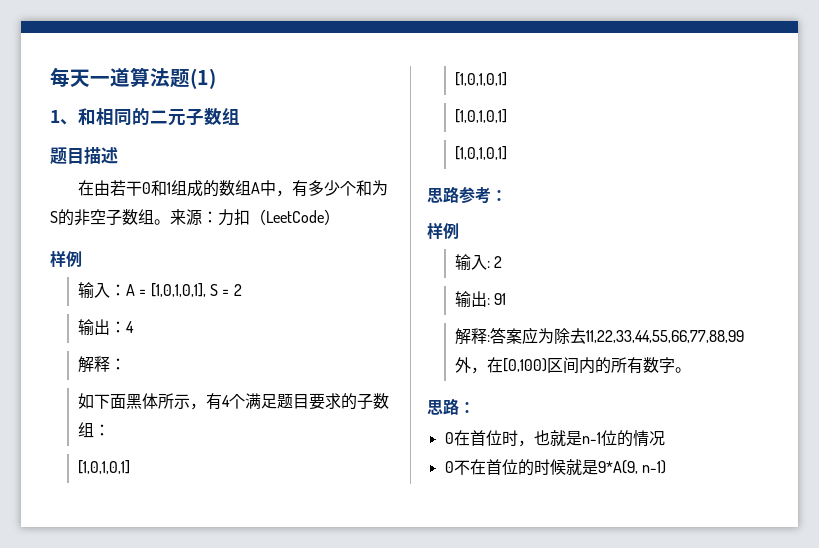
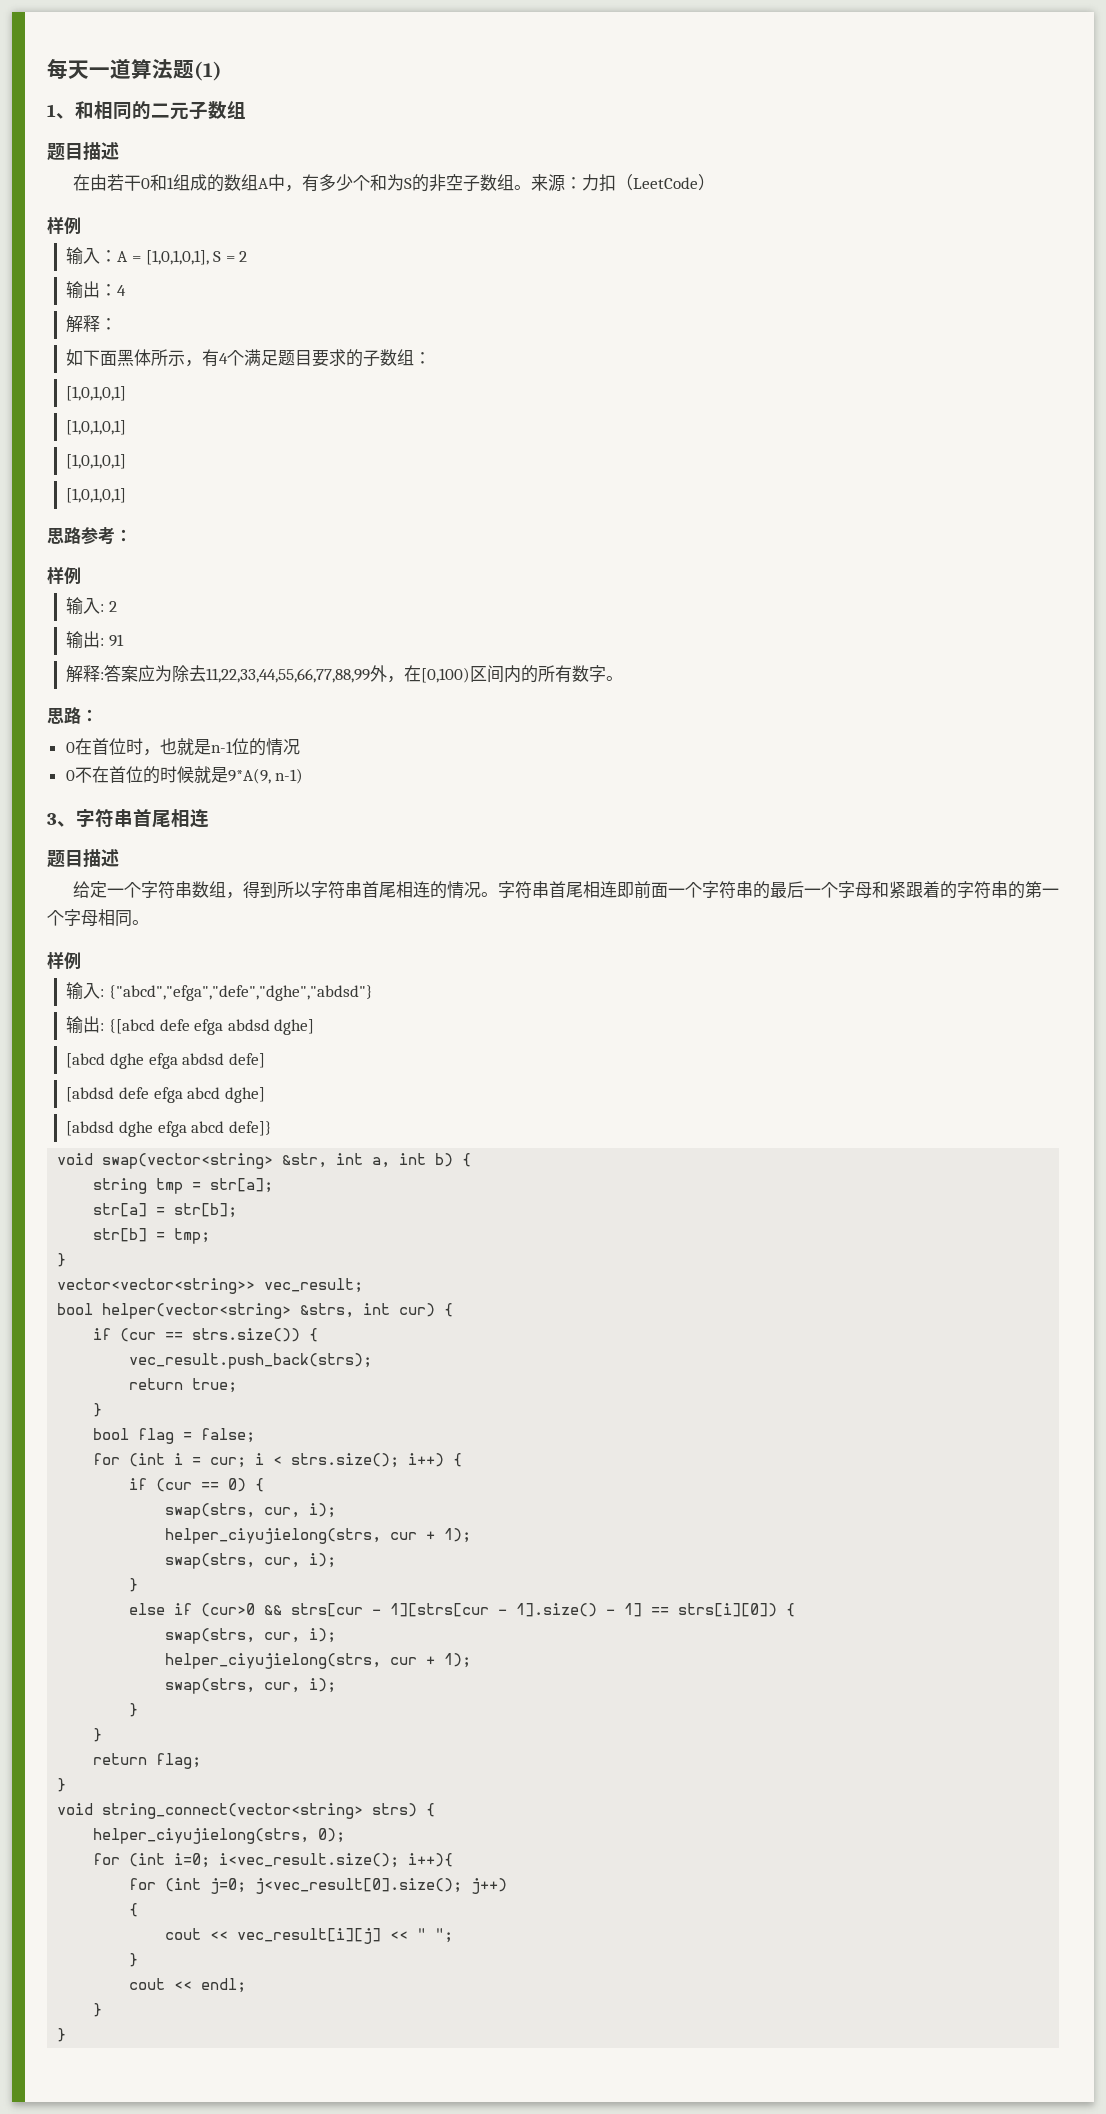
+ 3、字符串首尾相连
+ 题目描述
+ 给定一个字符串数组，得到所以字符串首尾相连的情况。字符串首尾相连即前面一个字符串的最后一个字母和紧跟着的字符串的第一个字母相同。
+ 样例
+ 输入: {"abcd","efga","defe","dghe","abdsd"}
+ 输出: {[abcd defe efga abdsd dghe]
+ [abcd dghe efga abdsd defe]
+ [abdsd defe efga abcd dghe]
+ [abdsd dghe efga abcd defe]}
+ void swap(vector<string> &str, int a, int b) {
+ string tmp = str[a];
+ str[a] = str[b];
+ str[b] = tmp;
+ }
+ vector<vector<string>> vec_result;
+ bool helper(vector<string> &strs, int cur) {
+ if (cur == strs.size()) {
+ vec_result.push_back(strs);
+ return true;
+ }
+ bool flag = false;
+ for (int i = cur; i < strs.size(); i++) {
+ if (cur == 0) {
+ swap(strs, cur, i);
+ helper_ciyujielong(strs, cur + 1);
+ swap(strs, cur, i);
+ }
+ else if (cur>0 && strs[cur - 1][strs[cur - 1].size() - 1] == strs[i][0]) {
+ swap(strs, cur, i);
+ helper_ciyujielong(strs, cur + 1);
+ swap(strs, cur, i);
+ }
+ }
+ return flag;
+ }
+ void string_connect(vector<string> strs) {
+ helper_ciyujielong(strs, 0);
+ for (int i=0; i<vec_result.size(); i++){
+ for (int j=0; j<vec_result[0].size(); j++)
+ {
+ cout << vec_result[i][j] << " ";
+ }
+ cout << endl;
+ }
+ }

